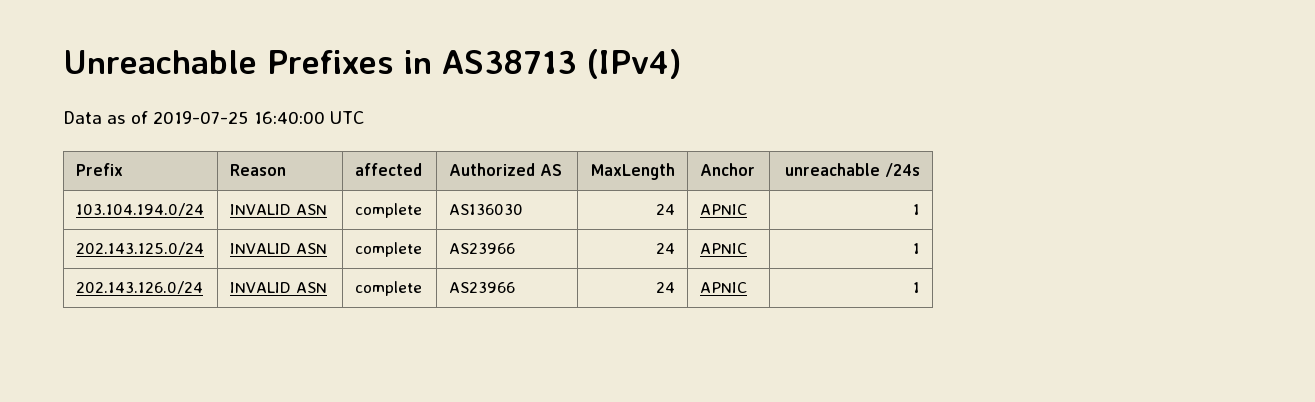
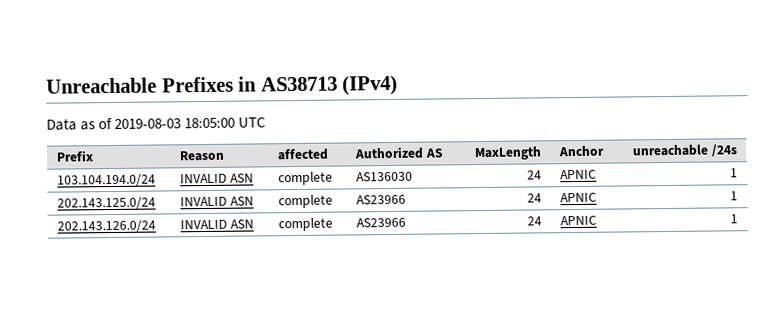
- Data as of 2019-07-25 16:40:00 UTC
+ Data as of 2019-08-03 18:05:00 UTC

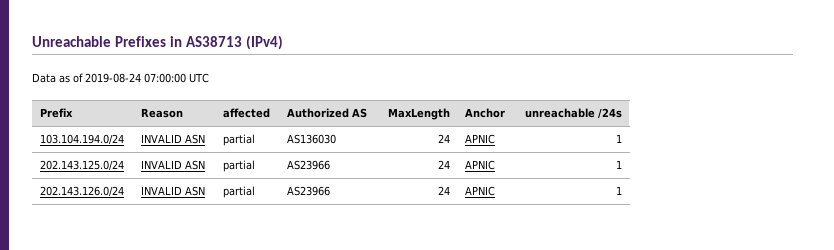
- Data as of 2019-08-03 18:05:00 UTC
+ Data as of 2019-08-24 07:00:00 UTC
- 103.104.194.0/24 | INVALID ASN | complete | AS136030 | 24 | APNIC | 1
+ 103.104.194.0/24 | INVALID ASN | partial | AS136030 | 24 | APNIC | 1
- 202.143.125.0/24 | INVALID ASN | complete | AS23966 | 24 | APNIC | 1
+ 202.143.125.0/24 | INVALID ASN | partial | AS23966 | 24 | APNIC | 1
- 202.143.126.0/24 | INVALID ASN | complete | AS23966 | 24 | APNIC | 1
+ 202.143.126.0/24 | INVALID ASN | partial | AS23966 | 24 | APNIC | 1

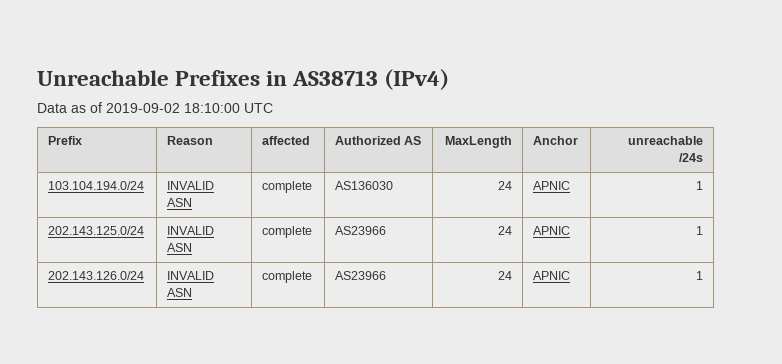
- Data as of 2019-08-24 07:00:00 UTC
+ Data as of 2019-09-02 18:10:00 UTC
- 103.104.194.0/24 | INVALID ASN | partial | AS136030 | 24 | APNIC | 1
+ 103.104.194.0/24 | INVALID ASN | complete | AS136030 | 24 | APNIC | 1
- 202.143.125.0/24 | INVALID ASN | partial | AS23966 | 24 | APNIC | 1
+ 202.143.125.0/24 | INVALID ASN | complete | AS23966 | 24 | APNIC | 1
- 202.143.126.0/24 | INVALID ASN | partial | AS23966 | 24 | APNIC | 1
+ 202.143.126.0/24 | INVALID ASN | complete | AS23966 | 24 | APNIC | 1

